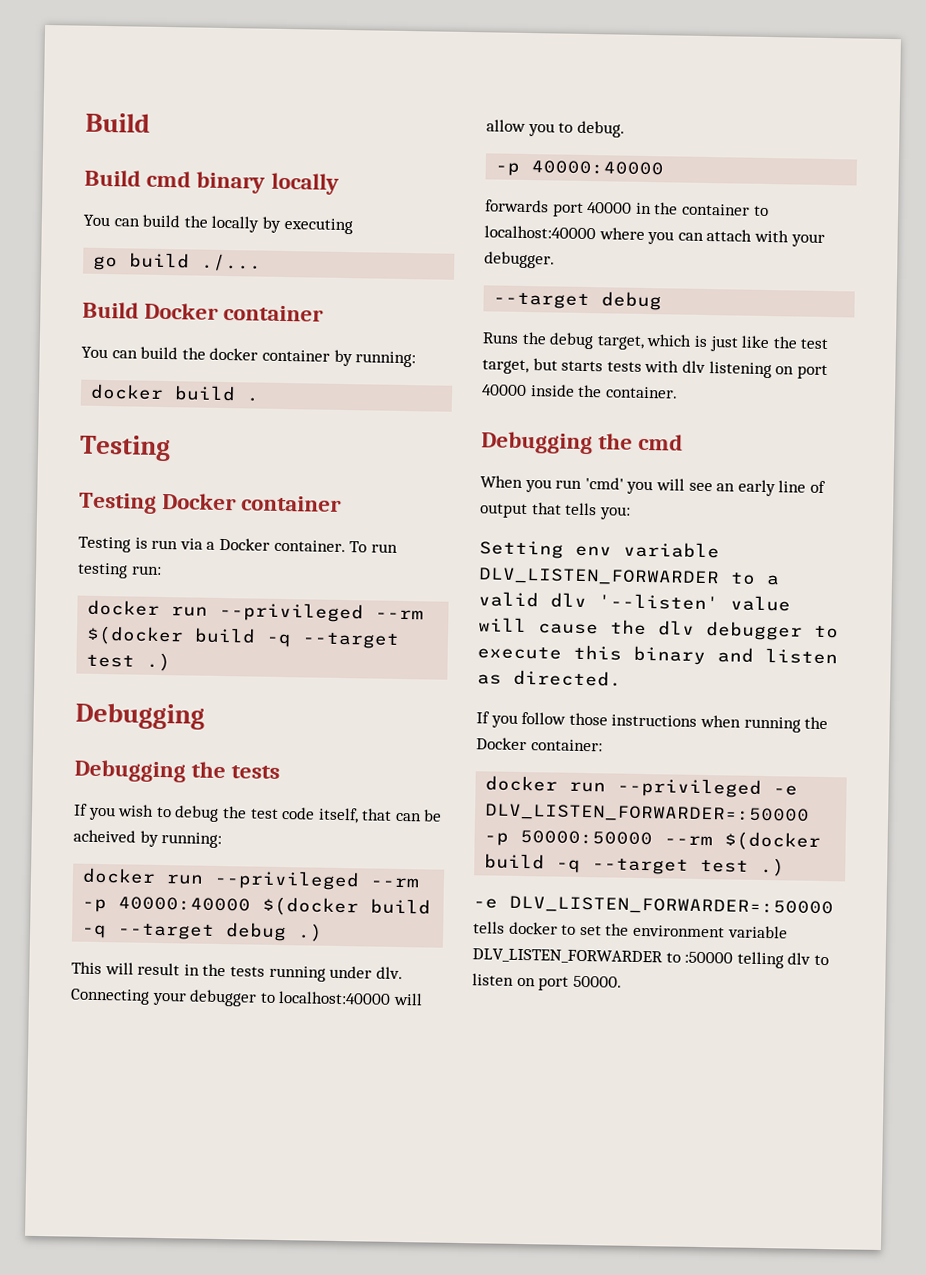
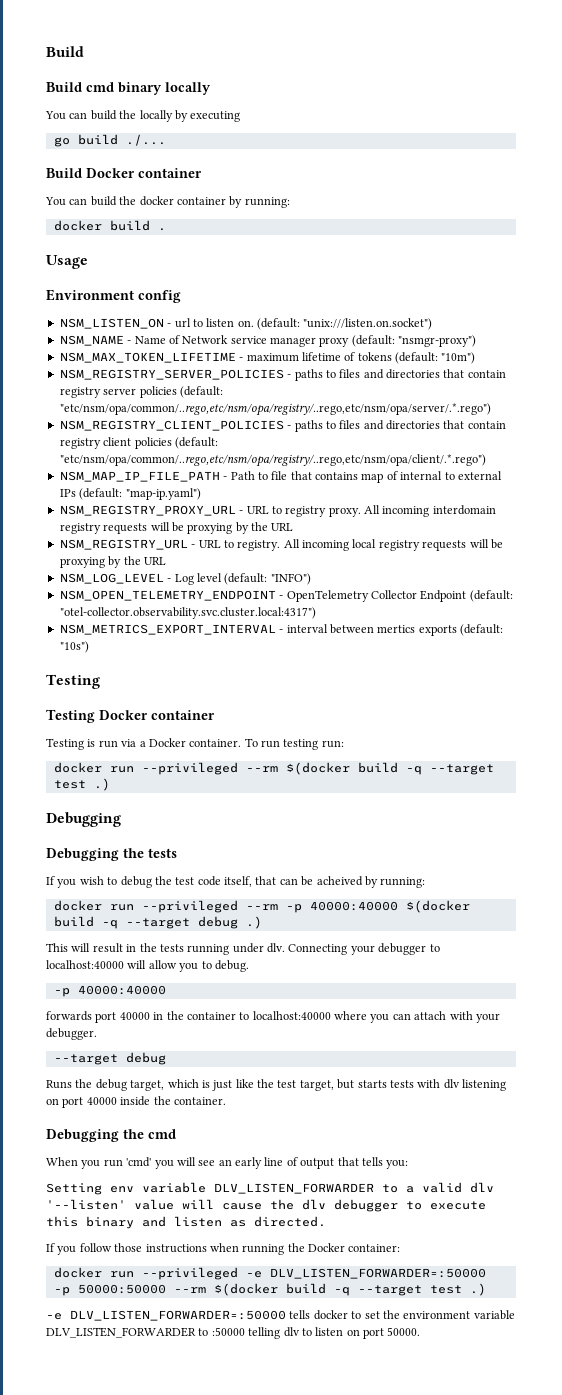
+ Usage
+ Environment config
+ NSM_LISTEN_ON - url to listen on. (default: "unix:///listen.on.socket")
+ NSM_NAME - Name of Network service manager proxy (default: "nsmgr-proxy")
+ NSM_MAX_TOKEN_LIFETIME - maximum lifetime of tokens (default: "10m")
+ NSM_REGISTRY_SERVER_POLICIES - paths to files and directories that contain registry server policies (default: "etc/nsm/opa/common/..rego,etc/nsm/opa/registry/..rego,etc/nsm/opa/server/.*.rego")
+ NSM_REGISTRY_CLIENT_POLICIES - paths to files and directories that contain registry client policies (default: "etc/nsm/opa/common/..rego,etc/nsm/opa/registry/..rego,etc/nsm/opa/client/.*.rego")
+ NSM_MAP_IP_FILE_PATH - Path to file that contains map of internal to external IPs (default: "map-ip.yaml")
+ NSM_REGISTRY_PROXY_URL - URL to registry proxy. All incoming interdomain registry requests will be proxying by the URL
+ NSM_REGISTRY_URL - URL to registry. All incoming local registry requests will be proxying by the URL
+ NSM_LOG_LEVEL - Log level (default: "INFO")
+ NSM_OPEN_TELEMETRY_ENDPOINT - OpenTelemetry Collector Endpoint (default: "otel-collector.observability.svc.cluster.local:4317")
+ NSM_METRICS_EXPORT_INTERVAL - interval between mertics exports (default: "10s")

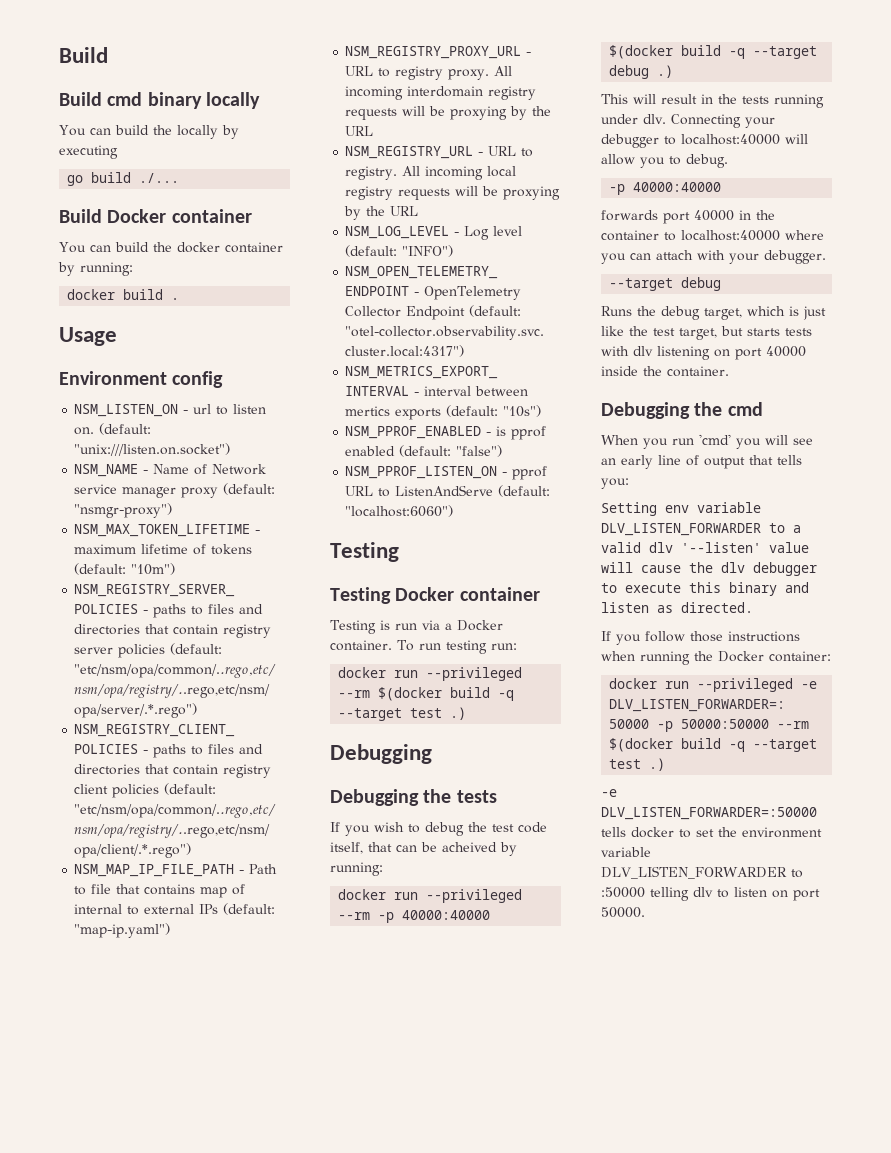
+ NSM_PPROF_ENABLED - is pprof enabled (default: "false")
+ NSM_PPROF_LISTEN_ON - pprof URL to ListenAndServe (default: "localhost:6060")

